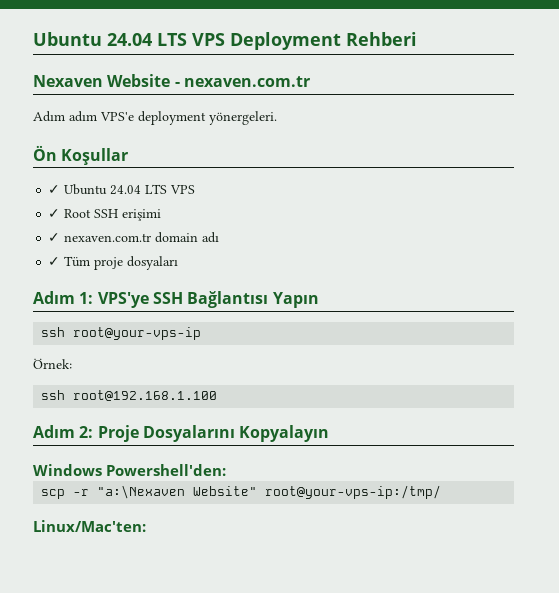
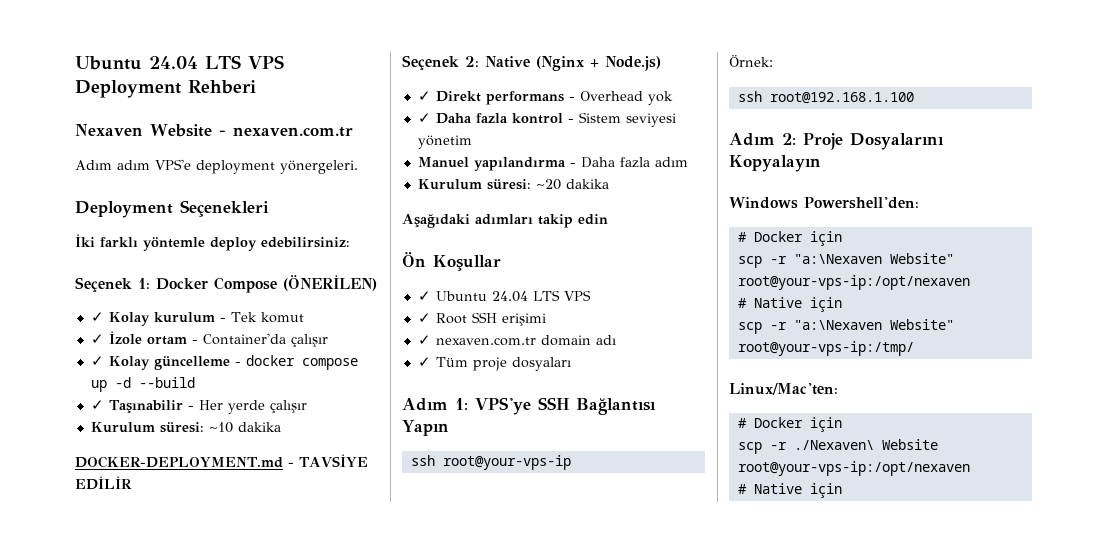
+ Deployment Seçenekleri
+ İki farklı yöntemle deploy edebilirsiniz:
+ Seçenek 1: Docker Compose (ÖNERİLEN)
+ ✓ Kolay kurulum - Tek komut
+ ✓ İzole ortam - Container'da çalışır
+ ✓ Kolay güncelleme - docker compose up -d --build
+ ✓ Taşınabilir - Her yerde çalışır
+ Kurulum süresi: ~10 dakika
+ DOCKER-DEPLOYMENT.md - TAVSİYE EDİLİR
+ Seçenek 2: Native (Nginx + Node.js)
+ ✓ Direkt performans - Overhead yok
+ ✓ Daha fazla kontrol - Sistem seviyesi yönetim
+ Manuel yapılandırma - Daha fazla adım
+ Kurulum süresi: ~20 dakika
+ Aşağıdaki adımları takip edin
  Windows Powershell'den:
+ # Docker için
+ scp -r "a:\Nexaven Website" root@your-vps-ip:/opt/nexaven
+ # Native için
  Linux/Mac'ten:
+ # Docker için
+ scp -r ./Nexaven\ Website root@your-vps-ip:/opt/nexaven
+ # Native için

